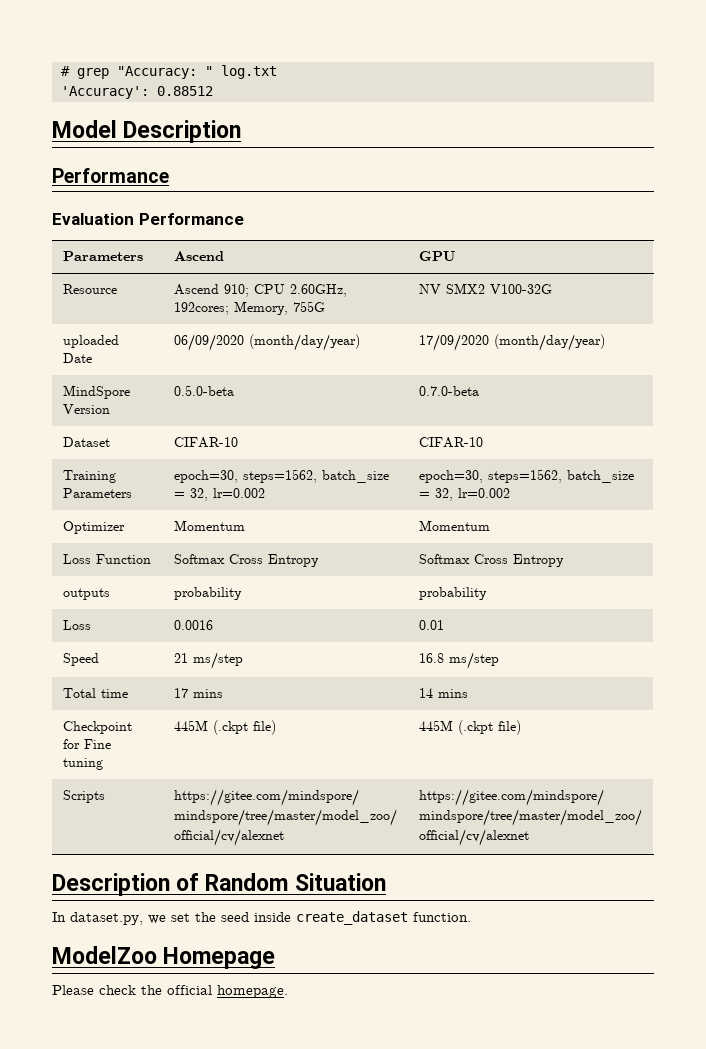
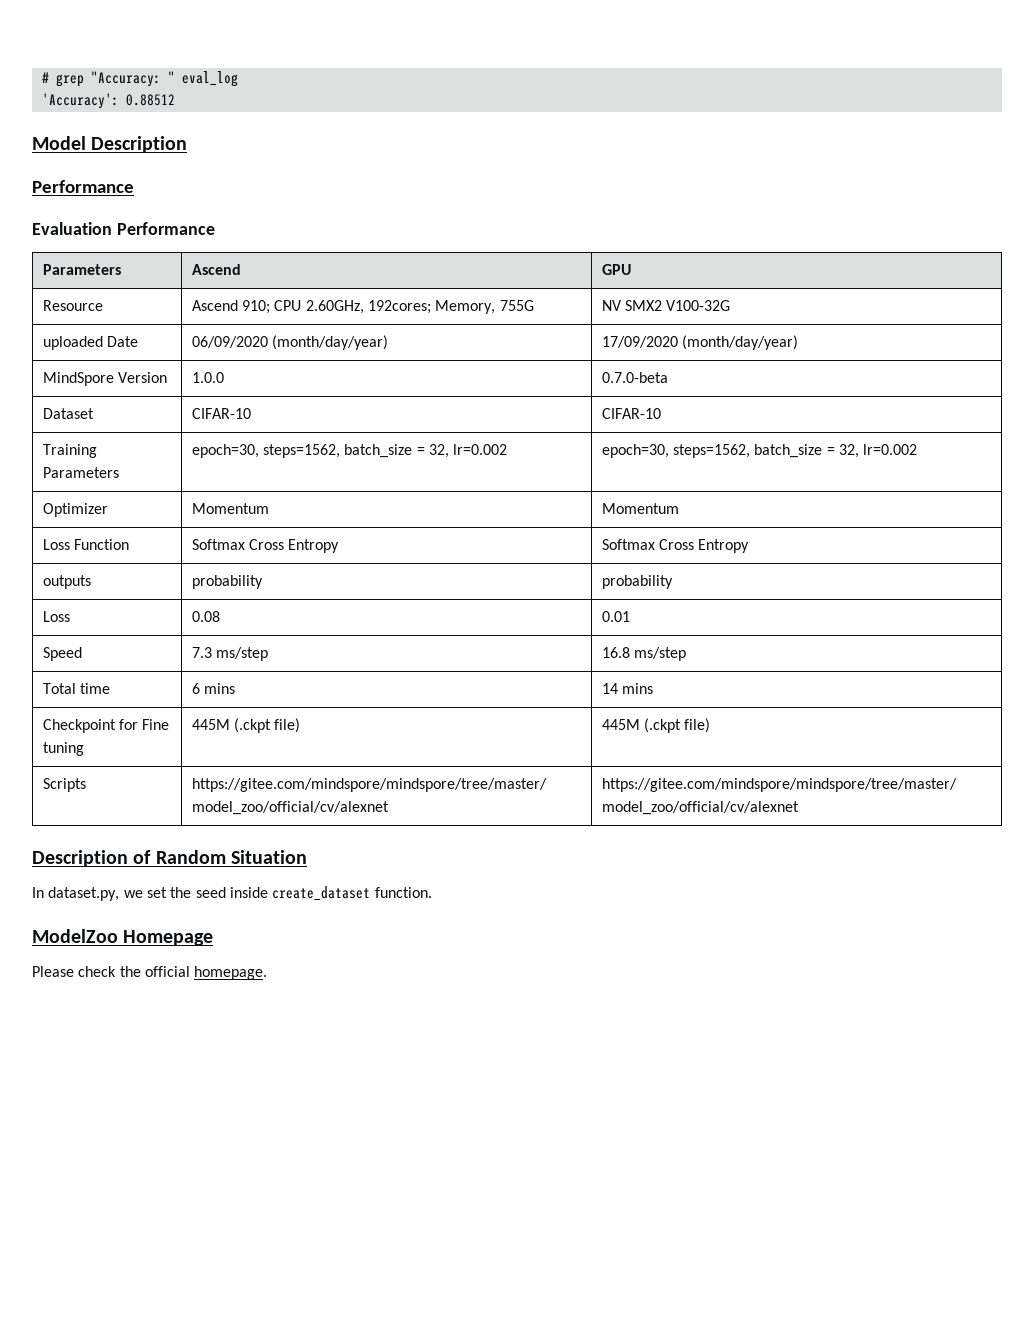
- # grep "Accuracy: " log.txt
+ # grep "Accuracy: " eval_log
- MindSpore Version | 0.5.0-beta | 0.7.0-beta
+ MindSpore Version | 1.0.0 | 0.7.0-beta
- Loss | 0.0016 | 0.01
+ Loss | 0.08 | 0.01
- Speed | 21 ms/step | 16.8 ms/step
+ Speed | 7.3 ms/step | 16.8 ms/step
- Total time | 17 mins | 14 mins
+ Total time | 6 mins | 14 mins

